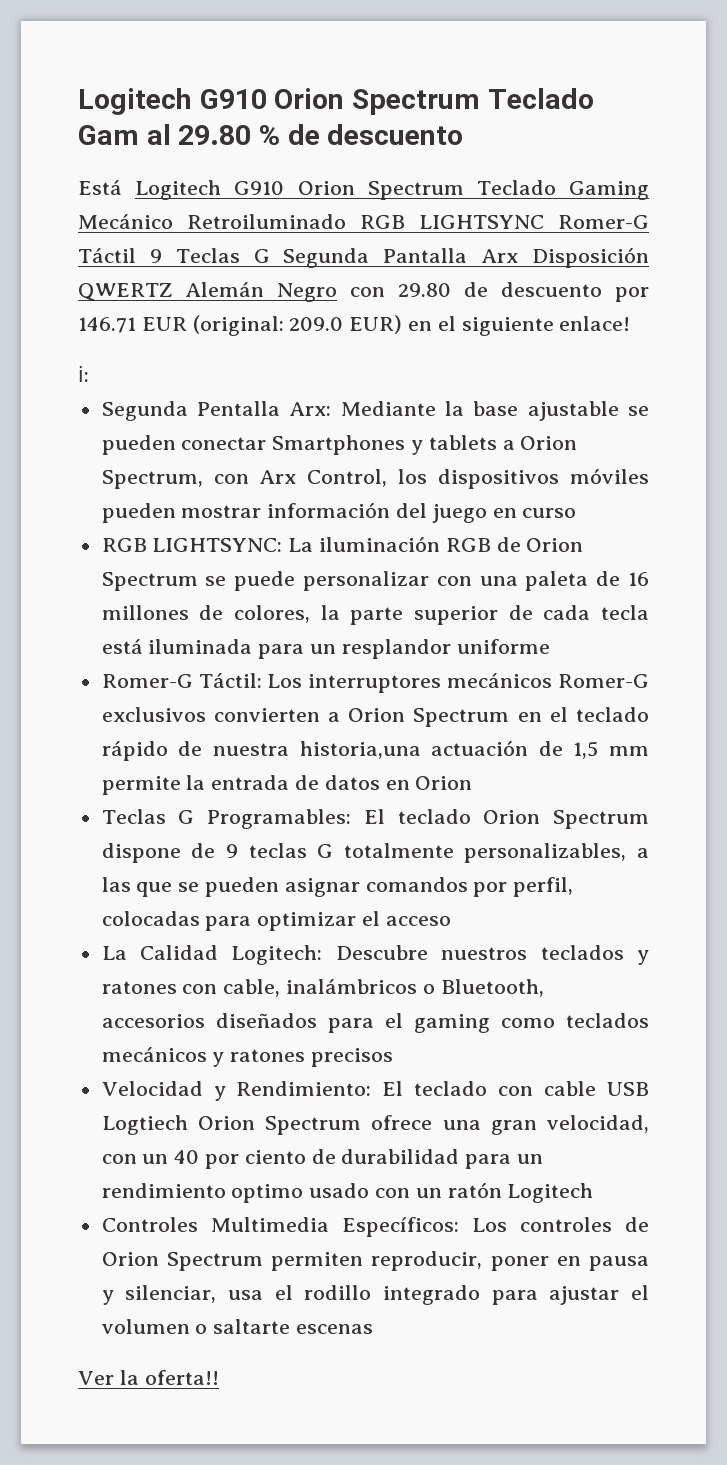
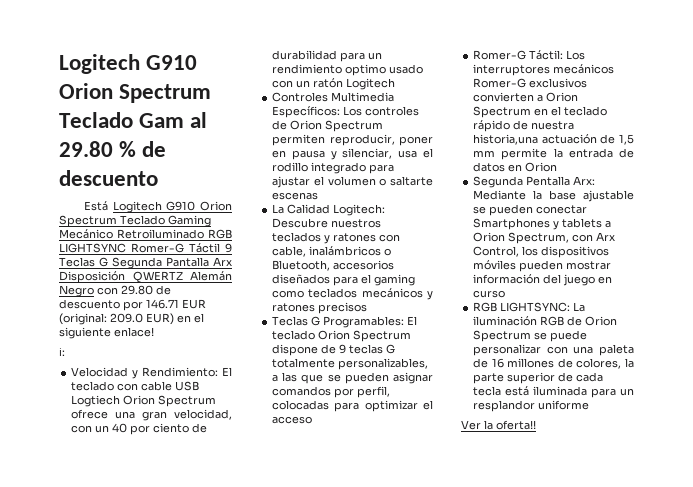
+ Velocidad y Rendimiento: El teclado con cable USB Logtiech Orion Spectrum ofrece una gran velocidad, con un 40 por ciento de durabilidad para un rendimiento optimo usado con un ratón Logitech
+ Controles Multimedia Específicos: Los controles de Orion Spectrum permiten reproducir, poner en pausa y silenciar, usa el rodillo integrado para ajustar el volumen o saltarte escenas
+ La Calidad Logitech: Descubre nuestros teclados y ratones con cable, inalámbricos o Bluetooth, accesorios diseñados para el gaming como teclados mecánicos y ratones precisos
+ Teclas G Programables: El teclado Orion Spectrum dispone de 9 teclas G totalmente personalizables, a las que se pueden asignar comandos por perfil, colocadas para optimizar el acceso
+ Romer-G Táctil: Los interruptores mecánicos Romer-G exclusivos convierten a Orion Spectrum en el teclado rápido de nuestra historia,una actuación de 1,5 mm permite la entrada de datos en Orion
- Romer-G Táctil: Los interruptores mecánicos Romer-G exclusivos convierten a Orion Spectrum en el teclado rápido de nuestra historia,una actuación de 1,5 mm permite la entrada de datos en Orion
- Teclas G Programables: El teclado Orion Spectrum dispone de 9 teclas G totalmente personalizables, a las que se pueden asignar comandos por perfil, colocadas para optimizar el acceso
- La Calidad Logitech: Descubre nuestros teclados y ratones con cable, inalámbricos o Bluetooth, accesorios diseñados para el gaming como teclados mecánicos y ratones precisos
- Velocidad y Rendimiento: El teclado con cable USB Logtiech Orion Spectrum ofrece una gran velocidad, con un 40 por ciento de durabilidad para un rendimiento optimo usado con un ratón Logitech
- Controles Multimedia Específicos: Los controles de Orion Spectrum permiten reproducir, poner en pausa y silenciar, usa el rodillo integrado para ajustar el volumen o saltarte escenas

